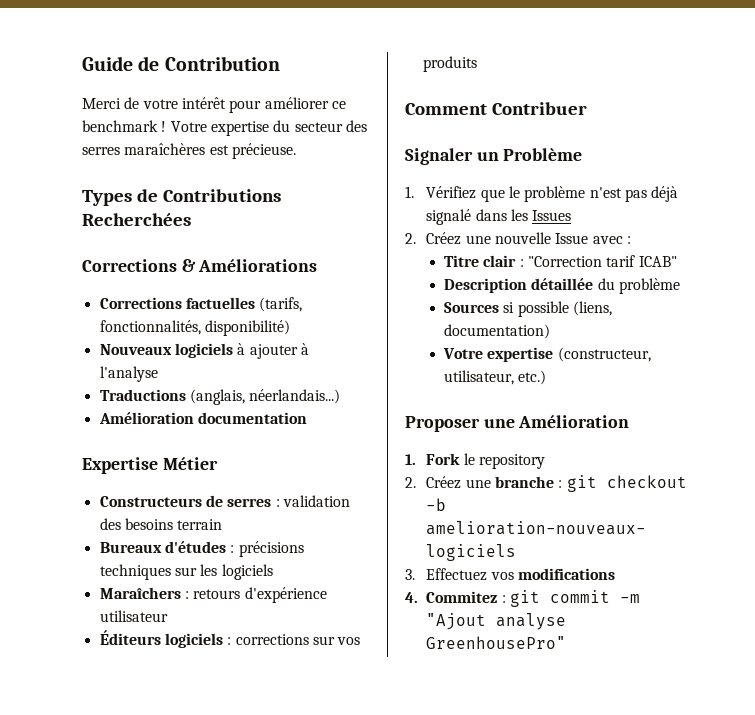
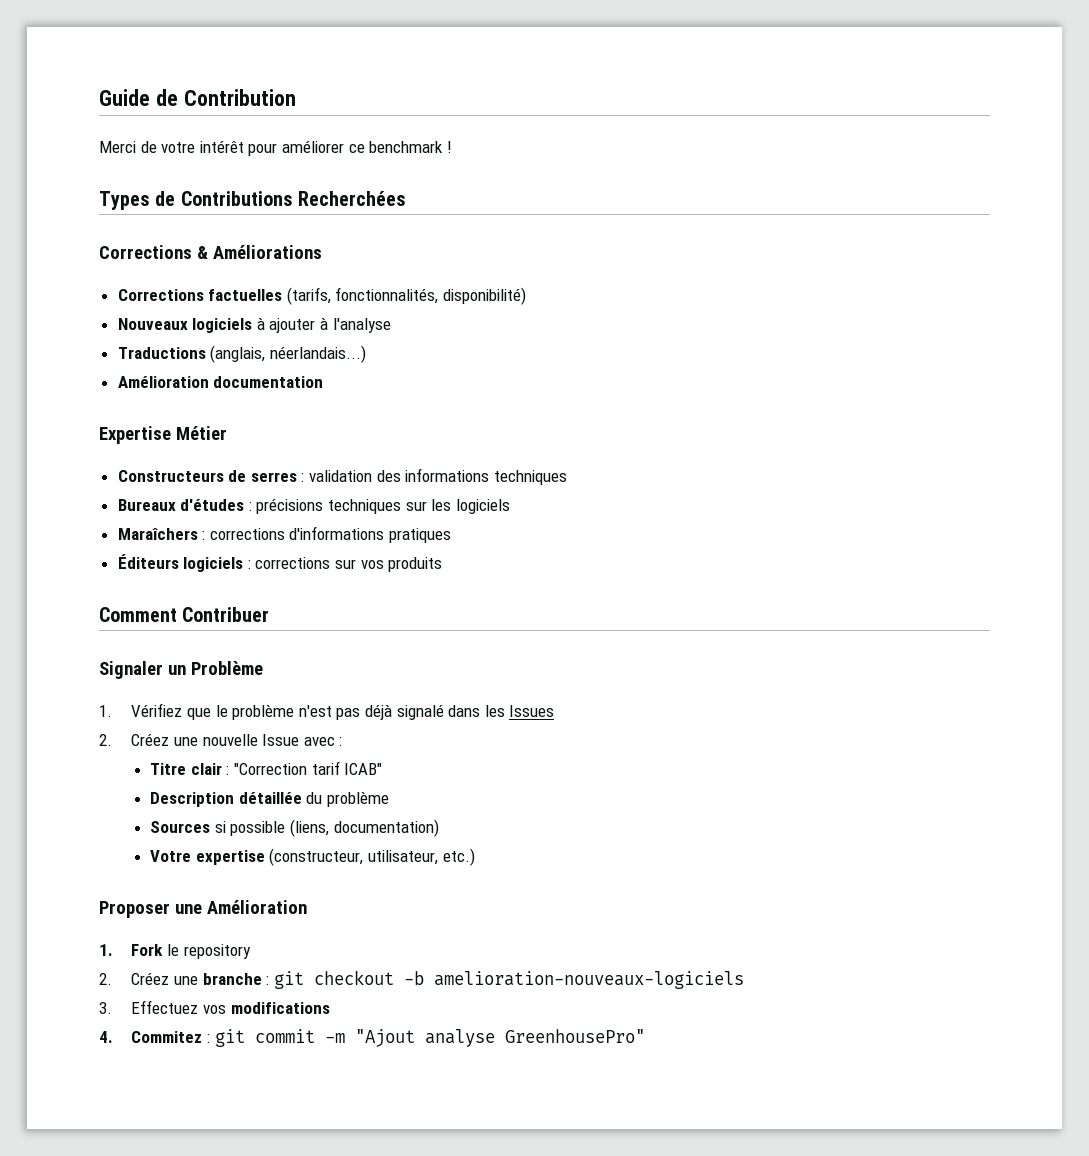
- Votre expertise du secteur des serres maraîchères est précieuse.
- Constructeurs de serres : validation des besoins terrain
+ Constructeurs de serres : validation des informations techniques
- Maraîchers : retours d'expérience utilisateur
+ Maraîchers : corrections d'informations pratiques

